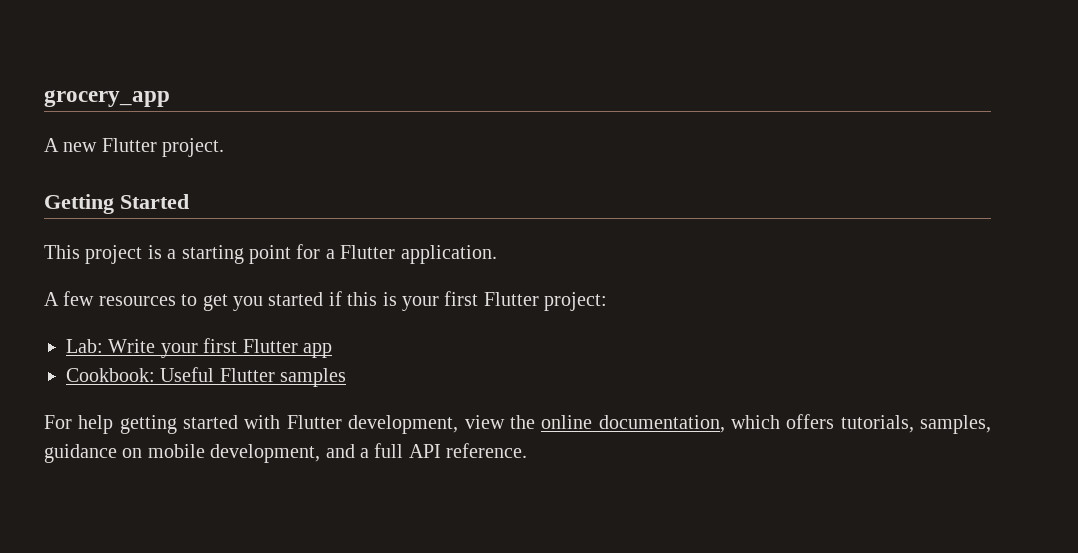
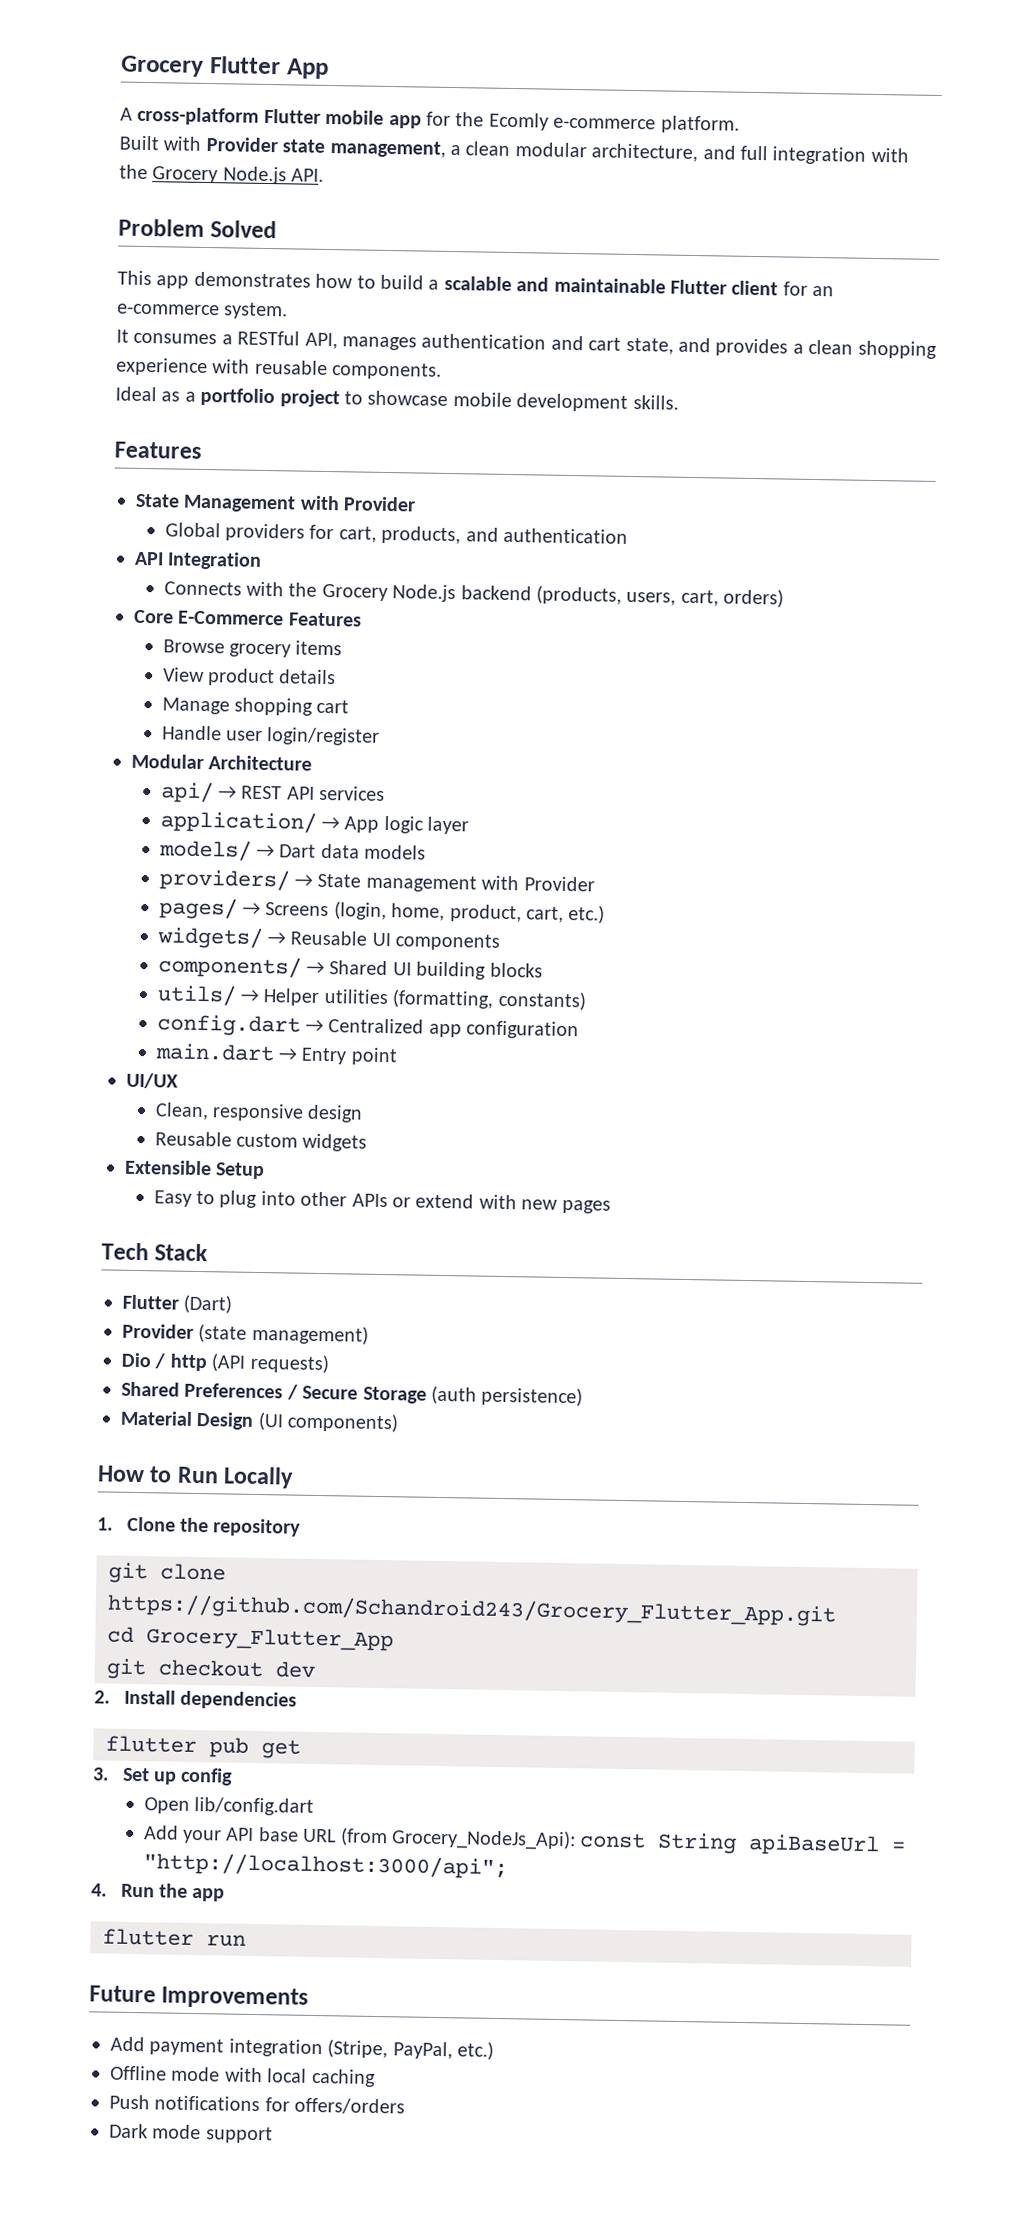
- grocery_app
- A new Flutter project.
- Getting Started
- This project is a starting point for a Flutter application.
- A few resources to get you started if this is your first Flutter project:
- Lab: Write your first Flutter app
- Cookbook: Useful Flutter samples
- For help getting started with Flutter development, view the online documentation, which offers tutorials, samples, guidance on mobile development, and a full API reference.
+ Grocery Flutter App
+ A cross-platform Flutter mobile app for the Ecomly e-commerce platform.
+ Built with Provider state management, a clean modular architecture, and full integration with the Grocery Node.js API.
+ Problem Solved
+ This app demonstrates how to build a scalable and maintainable Flutter client for an e-commerce system.
+ It consumes a RESTful API, manages authentication and cart state, and provides a clean shopping experience with reusable components.
+ Ideal as a portfolio project to showcase mobile development skills.
+ Features
+ State Management with Provider
+ Global providers for cart, products, and authentication
+ API Integration
+ Connects with the Grocery Node.js backend (products, users, cart, orders)
+ Core E-Commerce Features
+ Browse grocery items
+ View product details
+ Manage shopping cart
+ Handle user login/register
+ Modular Architecture
+ api/ → REST API services
+ application/ → App logic layer
+ models/ → Dart data models
+ providers/ → State management with Provider
+ pages/ → Screens (login, home, product, cart, etc.)
+ widgets/ → Reusable UI components
+ components/ → Shared UI building blocks
+ utils/ → Helper utilities (formatting, constants)
+ config.dart → Centralized app configuration
+ main.dart → Entry point
+ UI/UX
+ Clean, responsive design
+ Reusable custom widgets
+ Extensible Setup
+ Easy to plug into other APIs or extend with new pages
+ Tech Stack
+ Flutter (Dart)
+ Provider (state management)
+ Dio / http (API requests)
+ Shared Preferences / Secure Storage (auth persistence)
+ Material Design (UI components)
+ How to Run Locally
+ 1. Clone the repository
+ git clone https://github.com/Schandroid243/Grocery_Flutter_App.git
+ cd Grocery_Flutter_App
+ git checkout dev
+ 2. Install dependencies
+ flutter pub get
+ 3. Set up config
+ Open lib/config.dart
+ Add your API base URL (from Grocery_NodeJs_Api): const String apiBaseUrl = "http://localhost:3000/api";
+ 4. Run the app
+ flutter run
+ Future Improvements
+ Add payment integration (Stripe, PayPal, etc.)
+ Offline mode with local caching
+ Push notifications for offers/orders
+ Dark mode support

